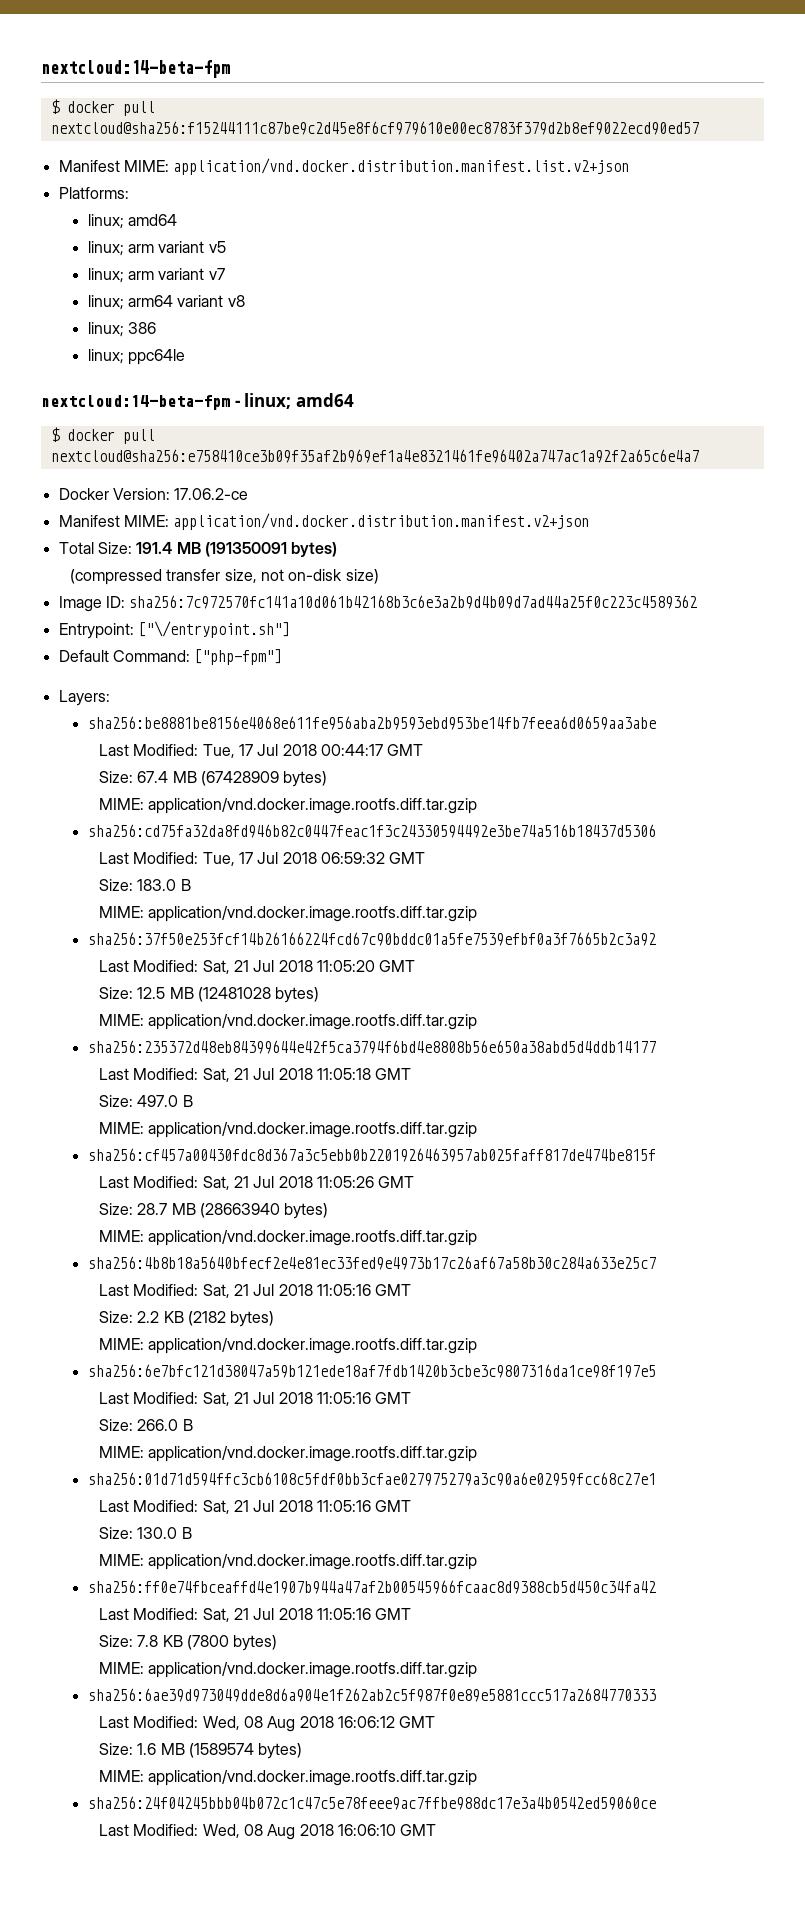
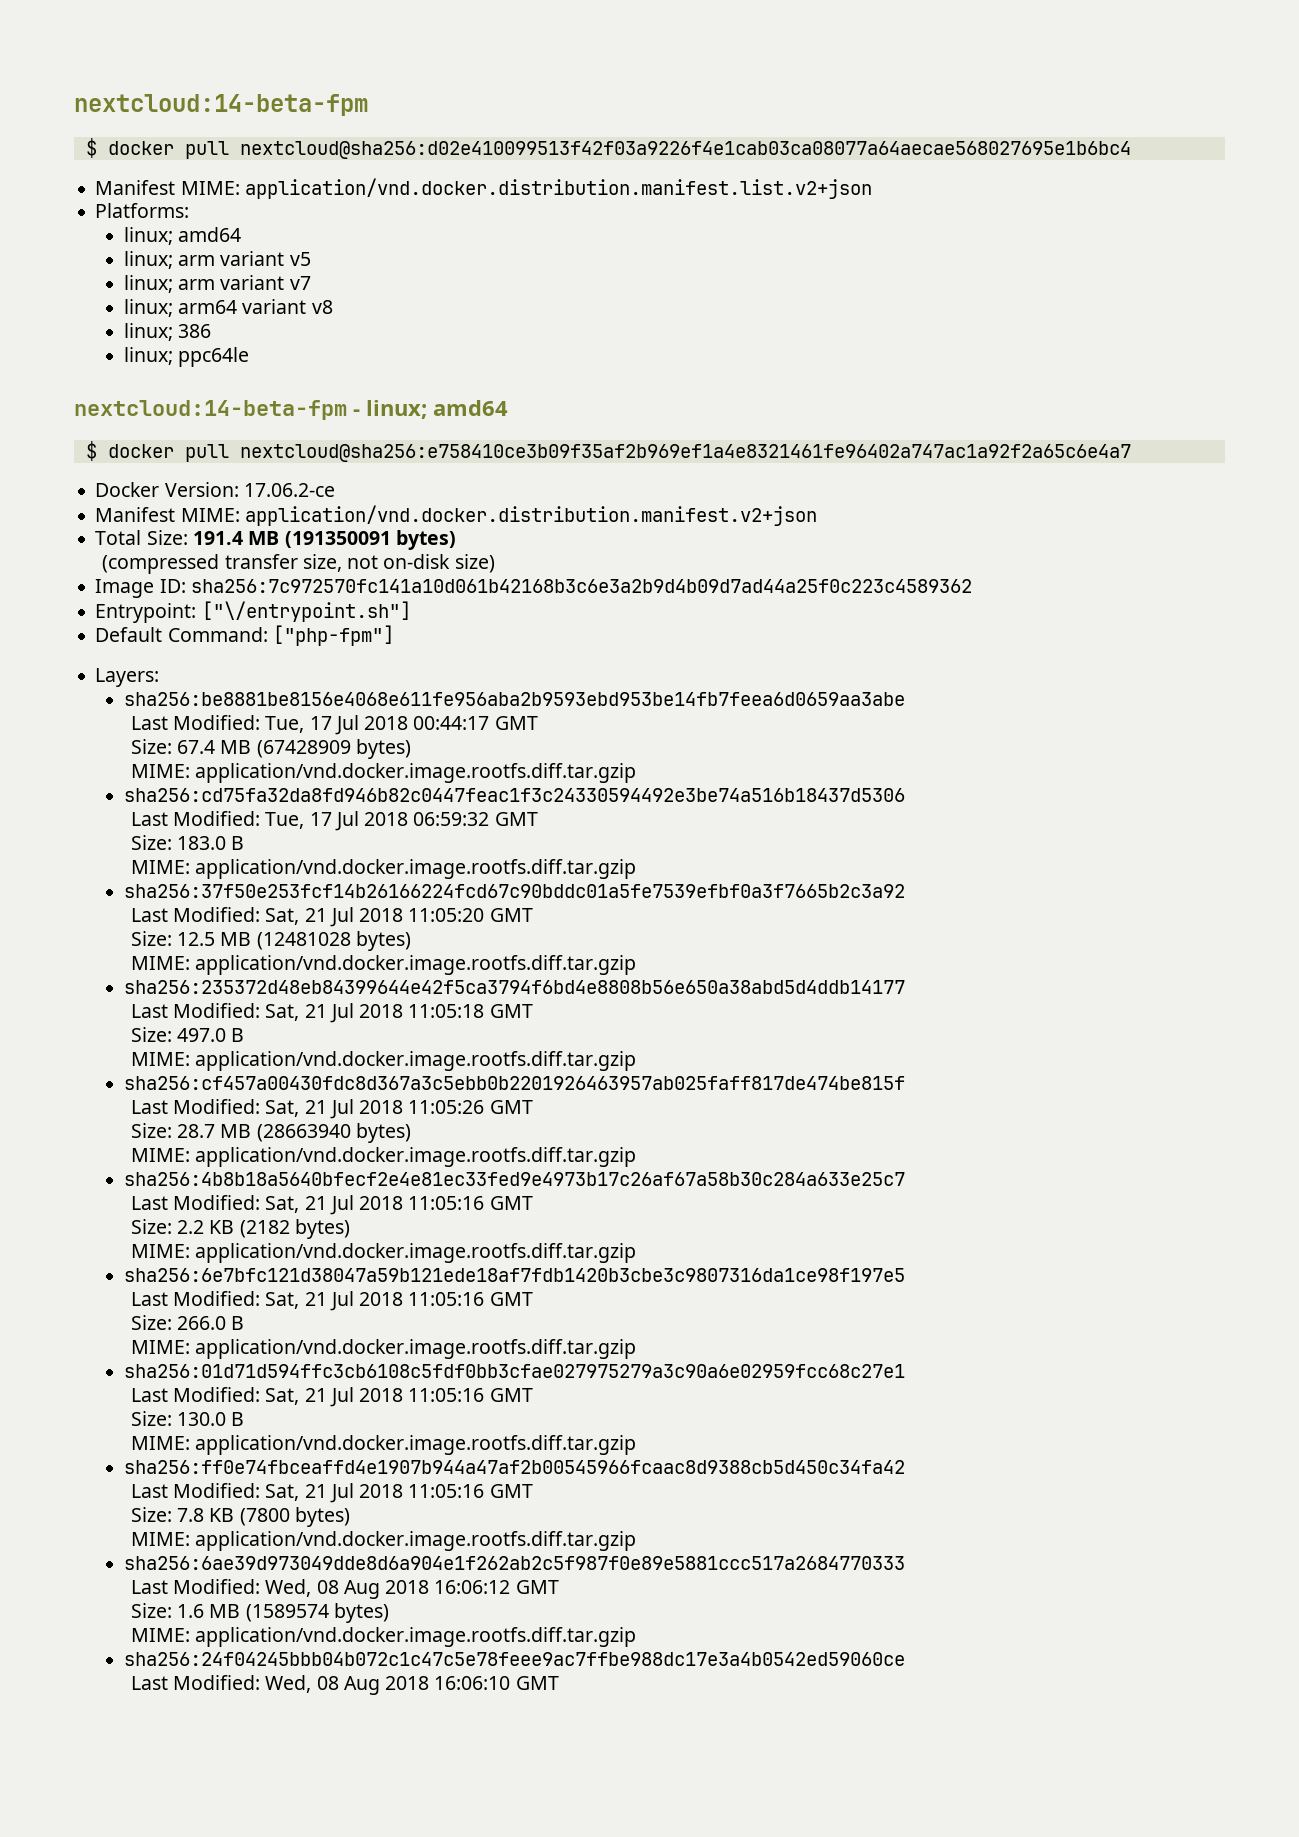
- $ docker pull nextcloud@sha256:f15244111c87be9c2d45e8f6cf979610e00ec8783f379d2b8ef9022ecd90ed57
+ $ docker pull nextcloud@sha256:d02e410099513f42f03a9226f4e1cab03ca08077a64aecae568027695e1b6bc4

